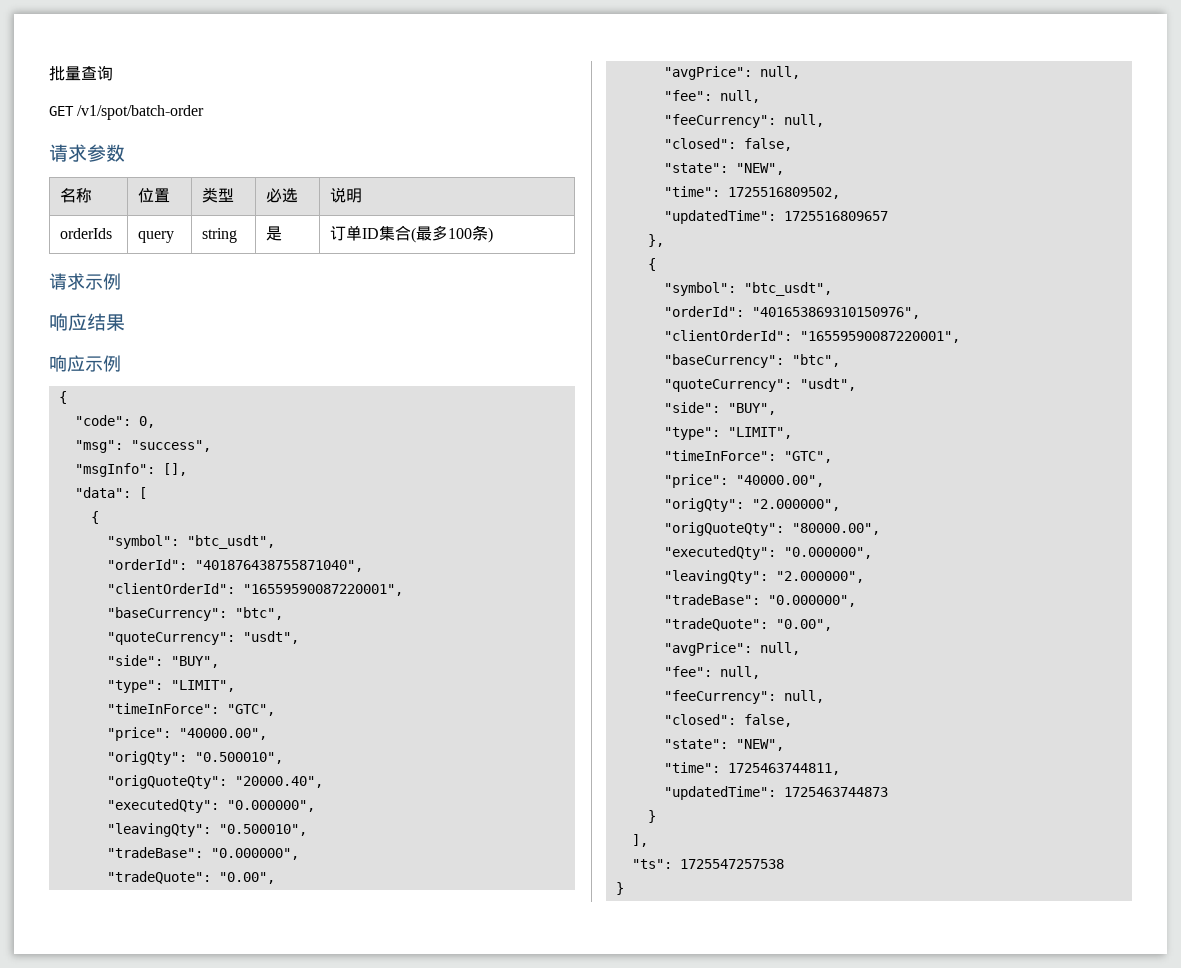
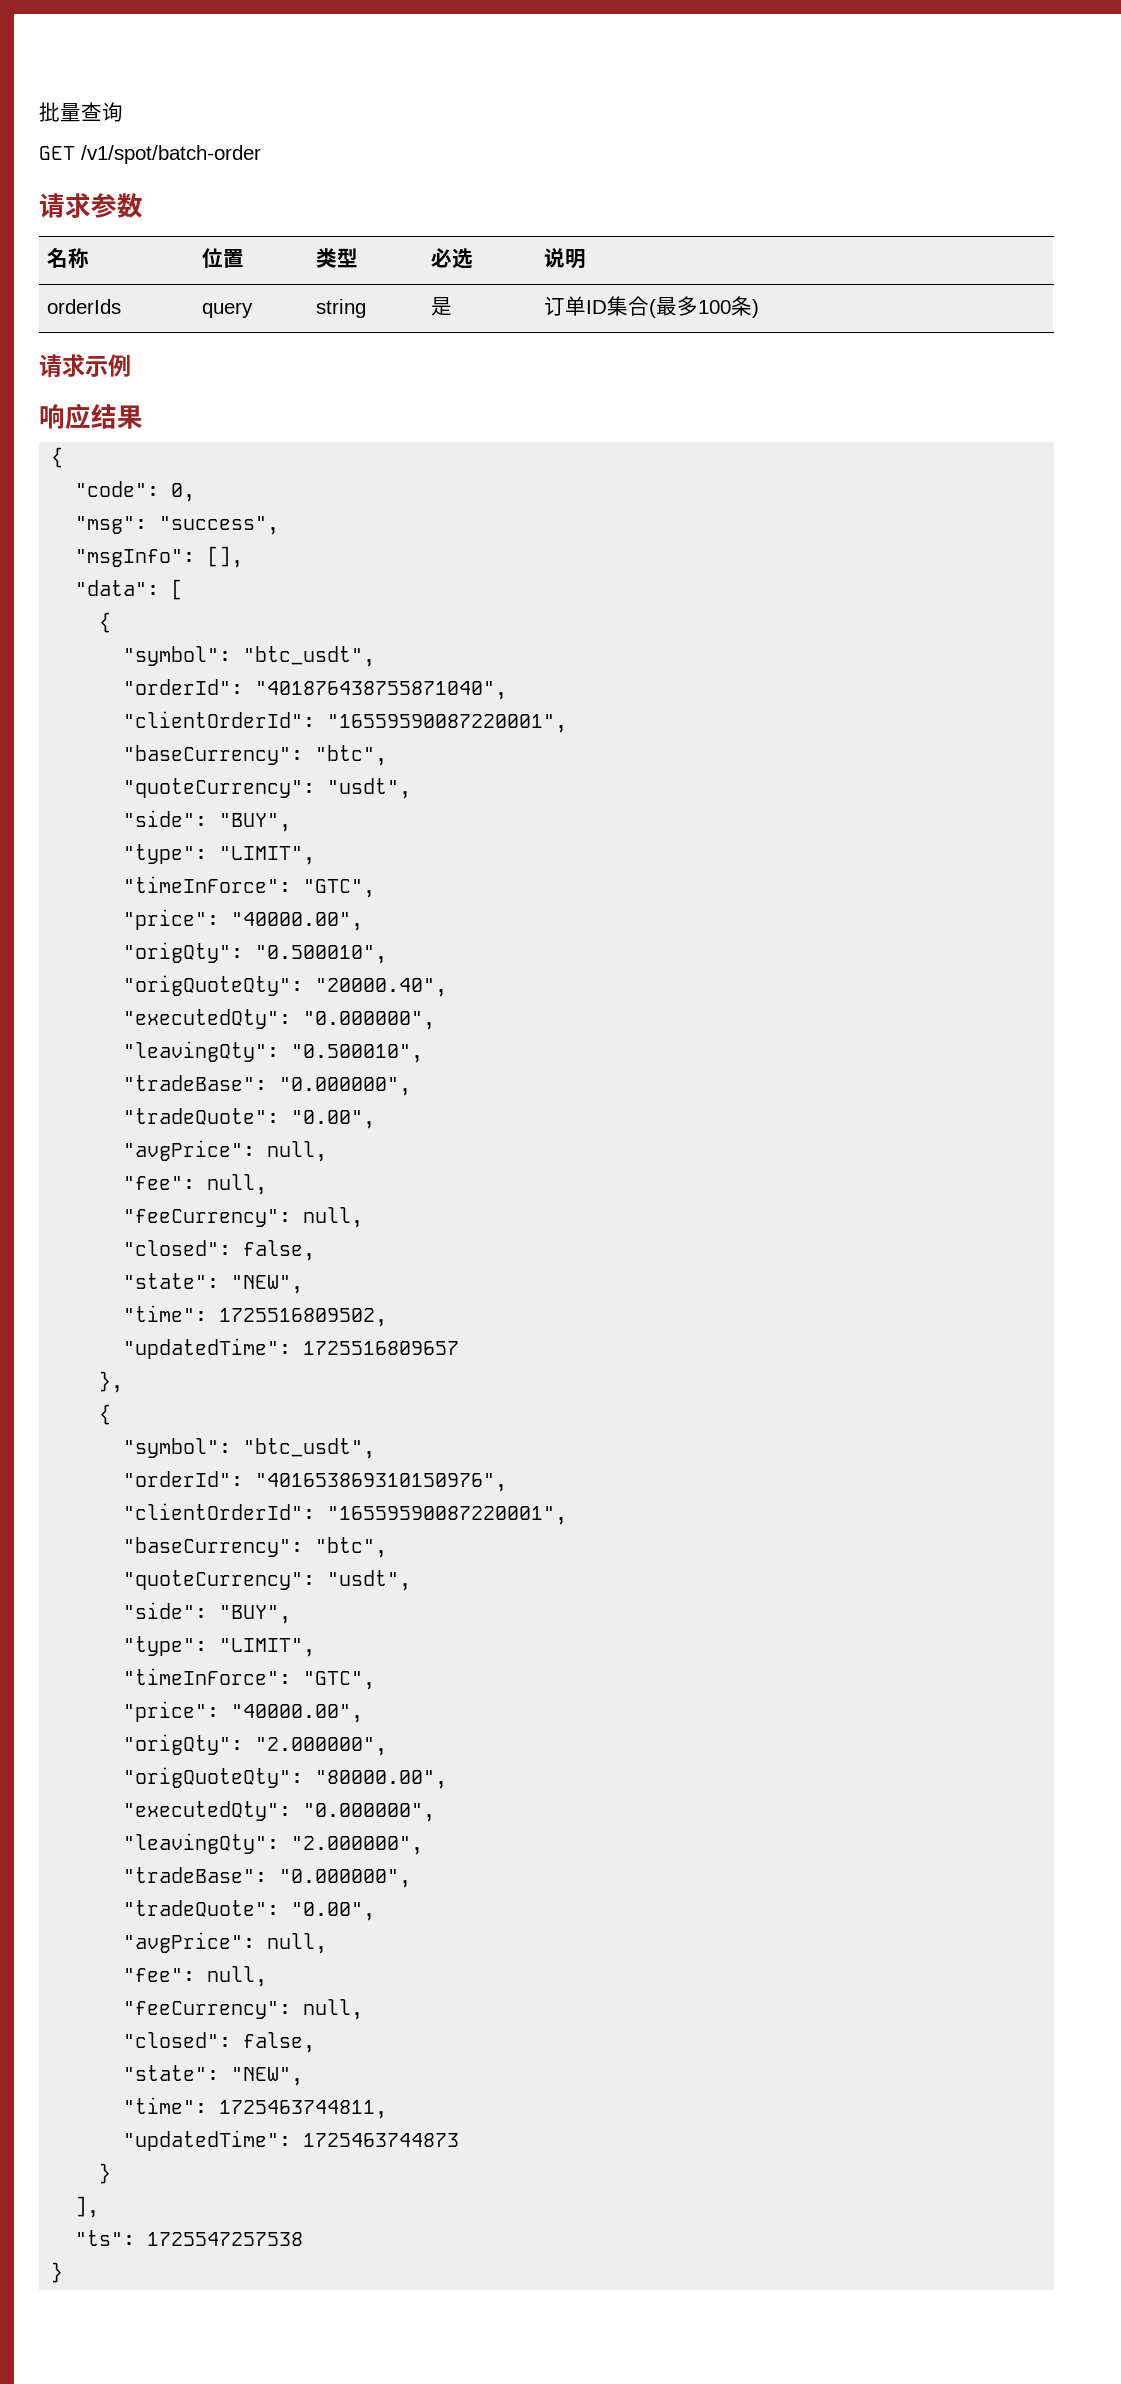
- 响应示例

